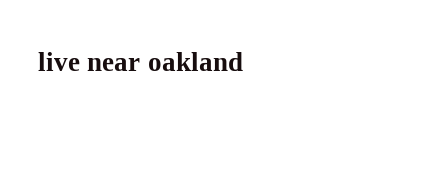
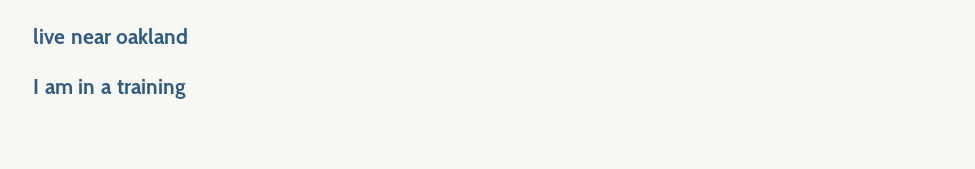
+ I am in a training

